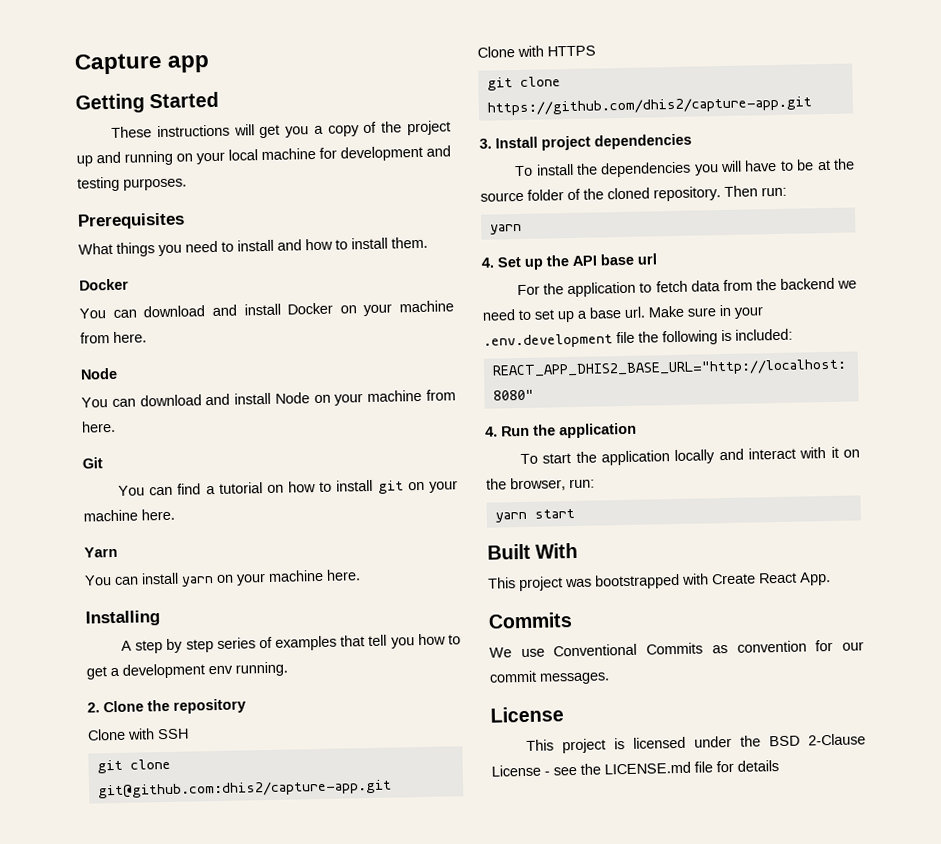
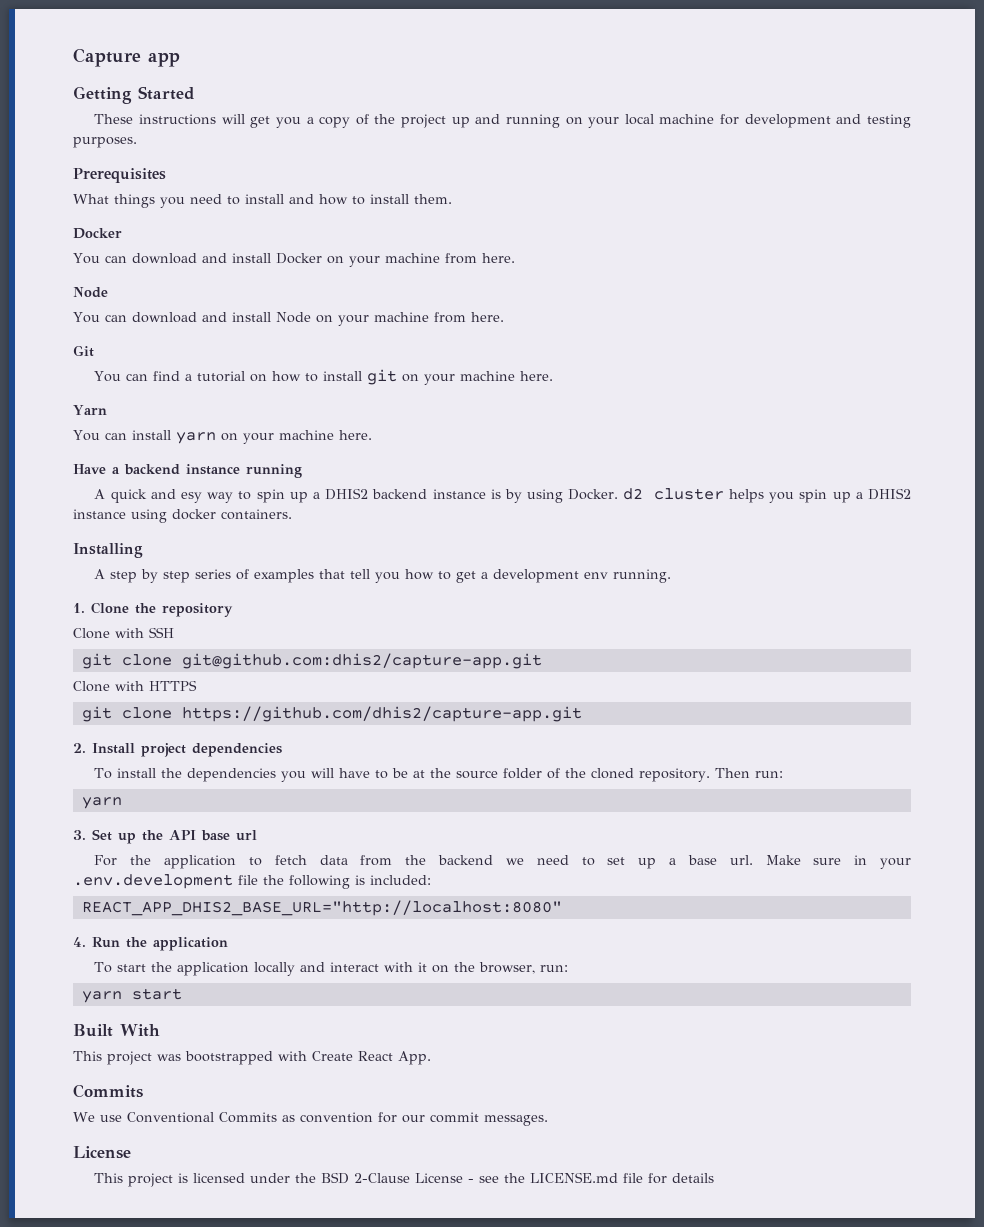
+ Have a backend instance running
+ A quick and esy way to spin up a DHIS2 backend instance is by using Docker. d2 cluster helps you spin up a DHIS2 instance using docker containers.
- 2. Clone the repository
+ 1. Clone the repository
- 3. Install project dependencies
+ 2. Install project dependencies
- 4. Set up the API base url
+ 3. Set up the API base url

